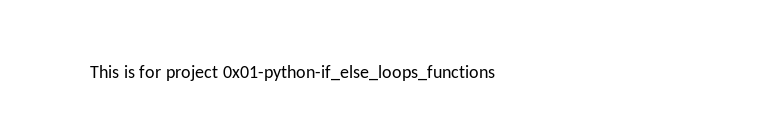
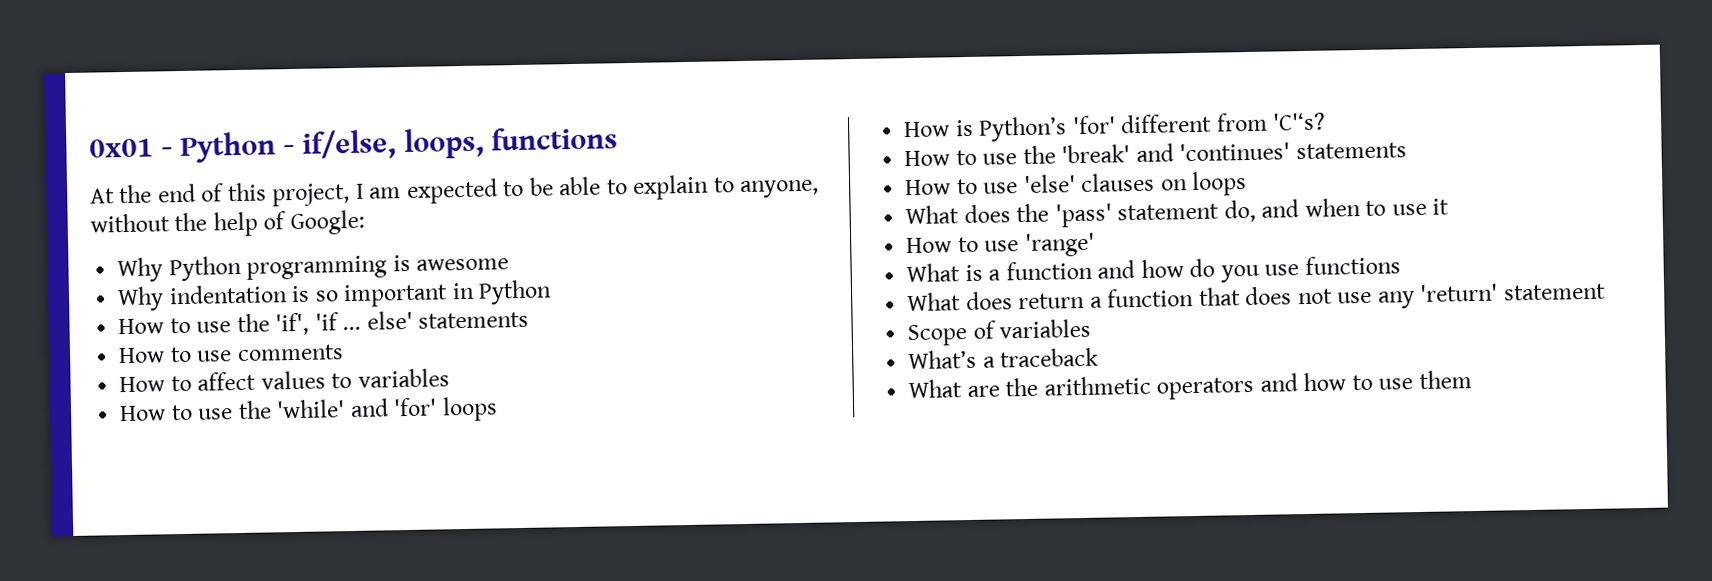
- This is for project 0x01-python-if_else_loops_functions
+ 0x01 - Python - if/else, loops, functions
+ At the end of this project, I am expected to be able to explain to anyone, without the help of Google:
+ Why Python programming is awesome
+ Why indentation is so important in Python
+ How to use the 'if', 'if ... else' statements
+ How to use comments
+ How to affect values to variables
+ How to use the 'while' and 'for' loops
+ How is Python’s 'for' different from 'C'‘s?
+ How to use the 'break' and 'continues' statements
+ How to use 'else' clauses on loops
+ What does the 'pass' statement do, and when to use it
+ How to use 'range'
+ What is a function and how do you use functions
+ What does return a function that does not use any 'return' statement
+ Scope of variables
+ What’s a traceback
+ What are the arithmetic operators and how to use them

